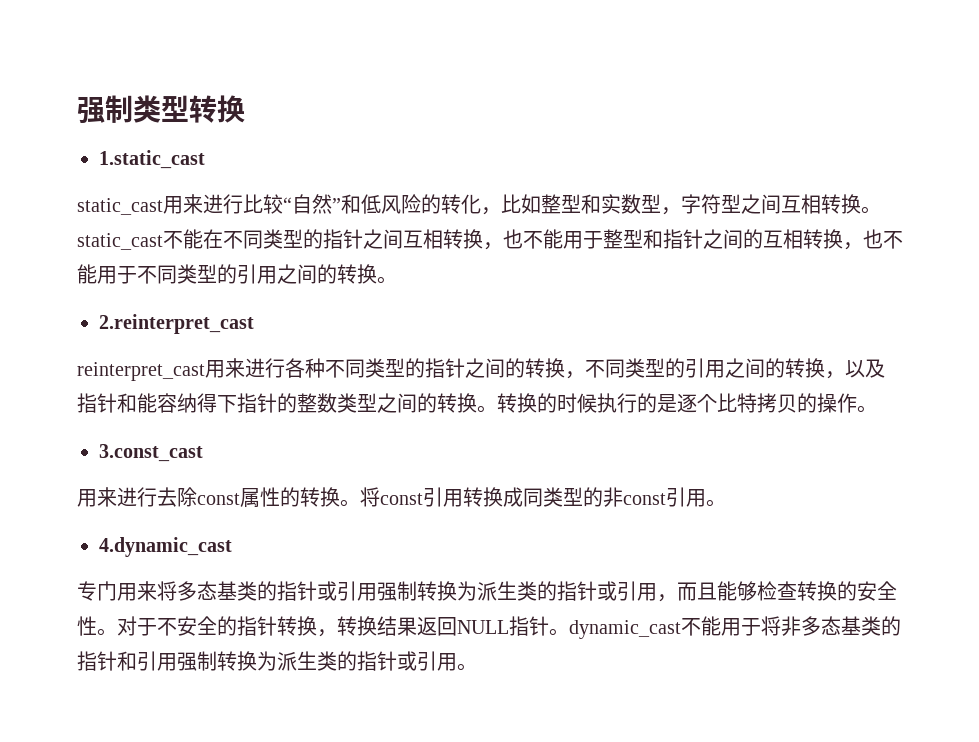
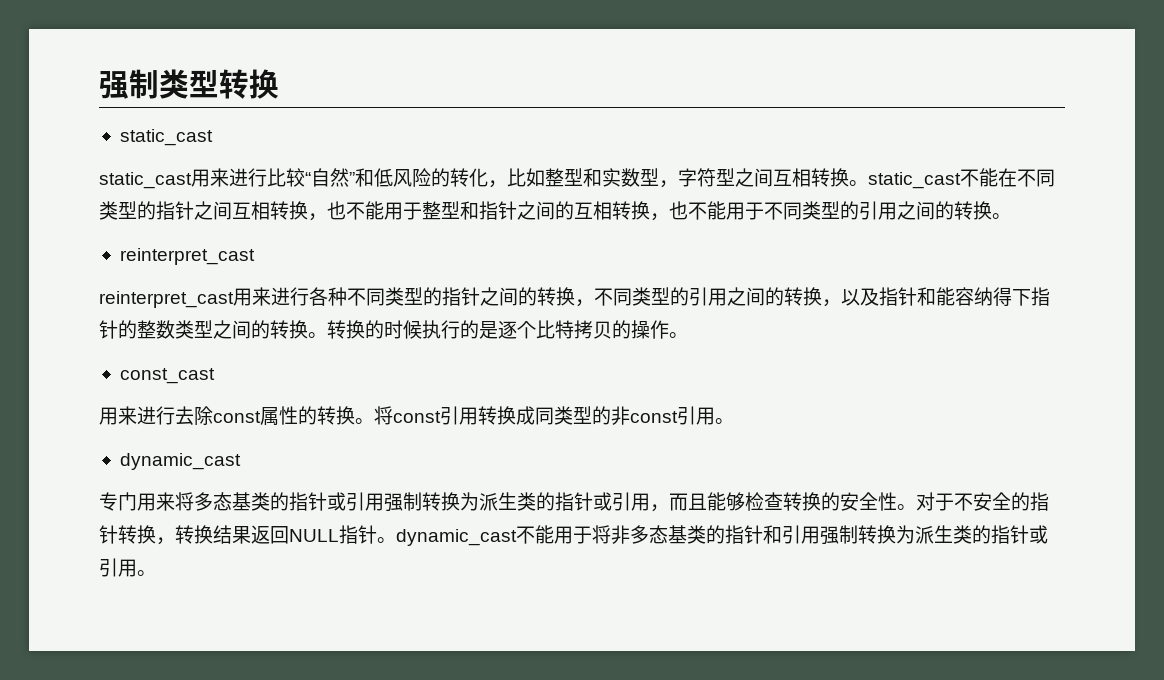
  强制类型转换
- 1.static_cast
+ static_cast
  static_cast用来进行比较“自然”和低风险的转化，比如整型和实数型，字符型之间互相转换。static_cast不能在不同类型的指针之间互相转换，也不能用于整型和指针之间的互相转换，也不能用于不同类型的引用之间的转换。
- 2.reinterpret_cast
+ reinterpret_cast
- 3.const_cast
+ const_cast
  将const引用转换成同类型的非const引用。
- 4.dynamic_cast
+ dynamic_cast

